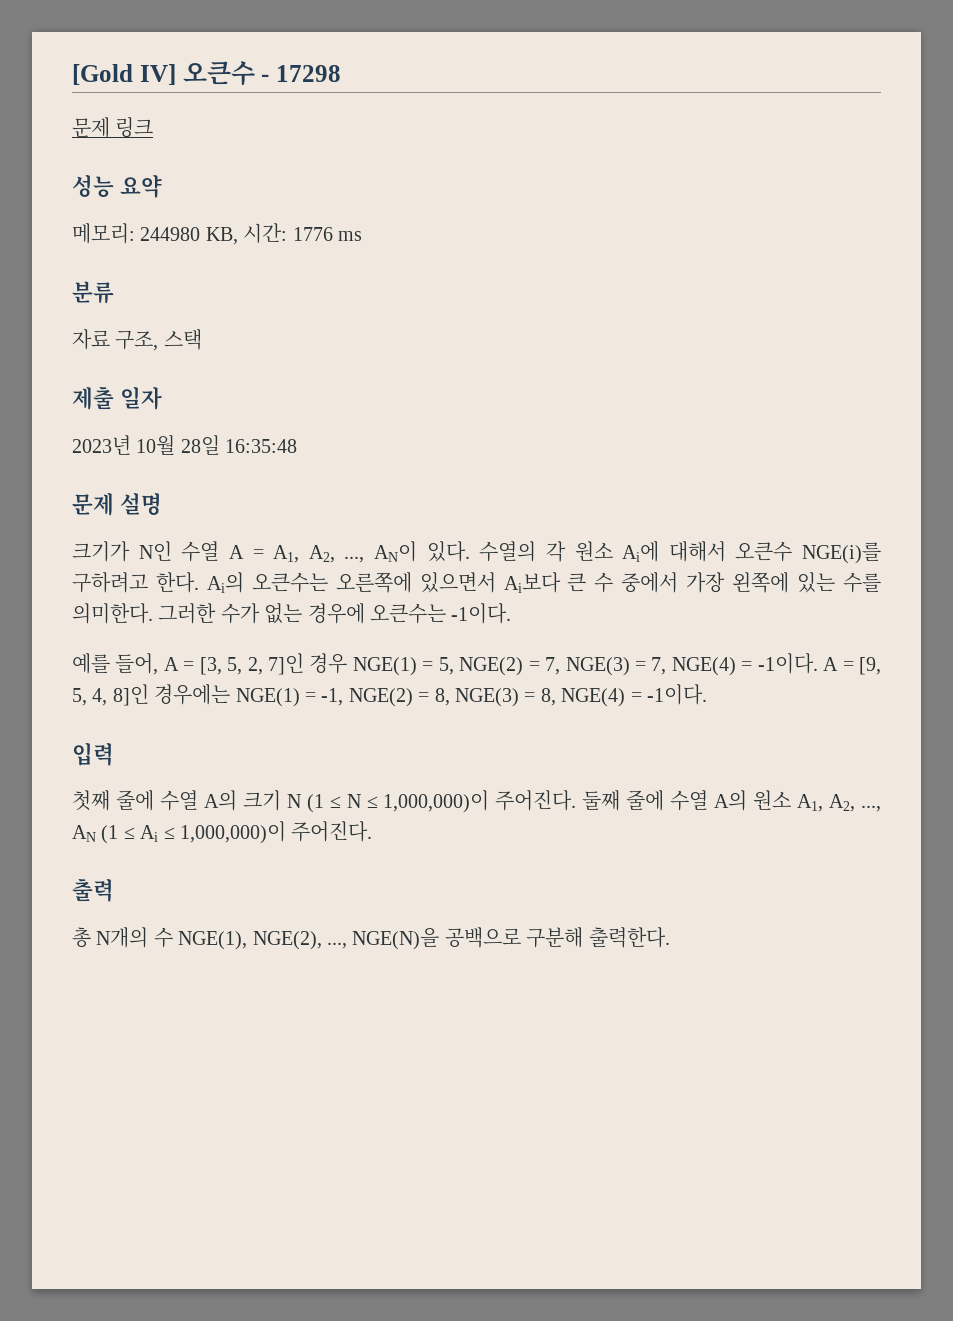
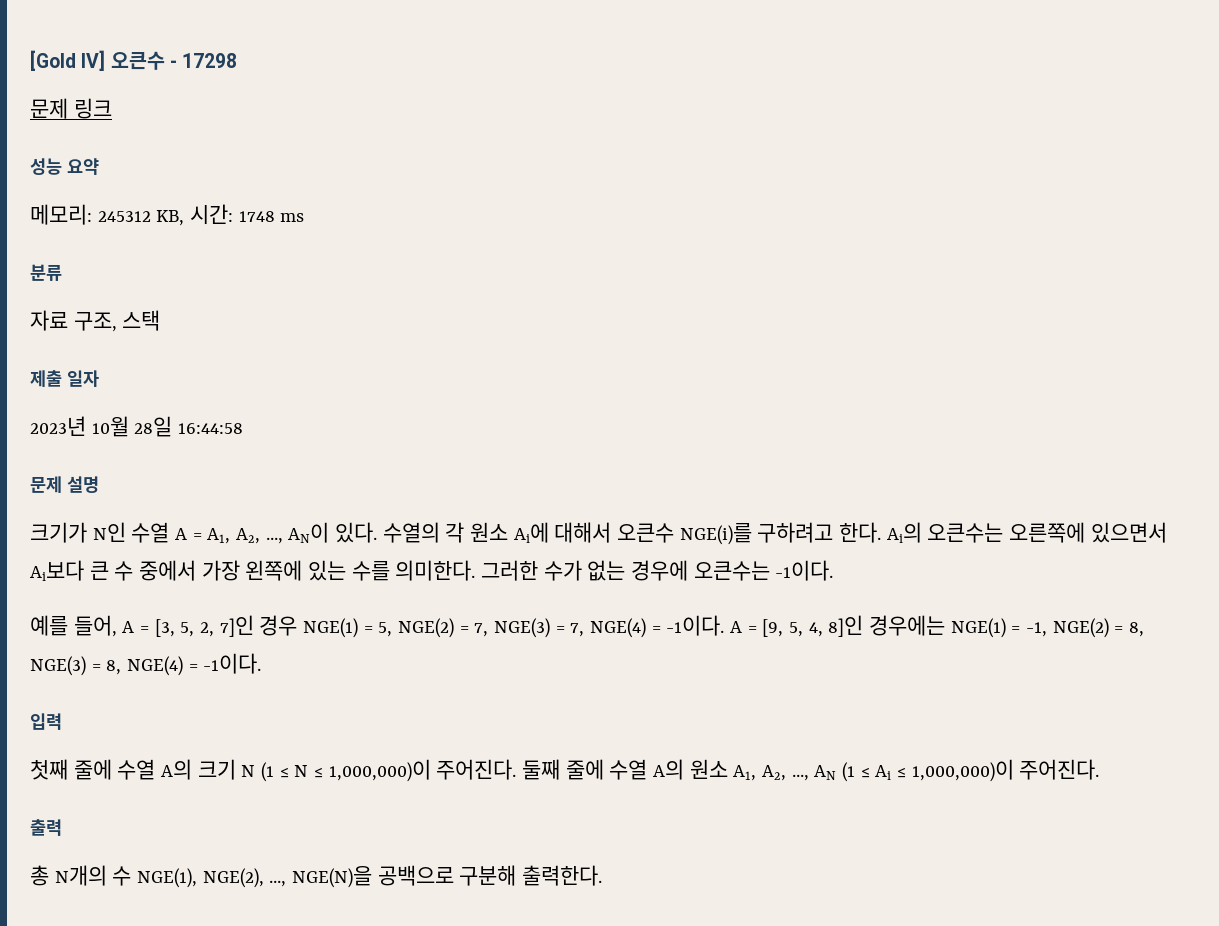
- 메모리: 244980 KB, 시간: 1776 ms
+ 메모리: 245312 KB, 시간: 1748 ms
- 2023년 10월 28일 16:35:48
+ 2023년 10월 28일 16:44:58

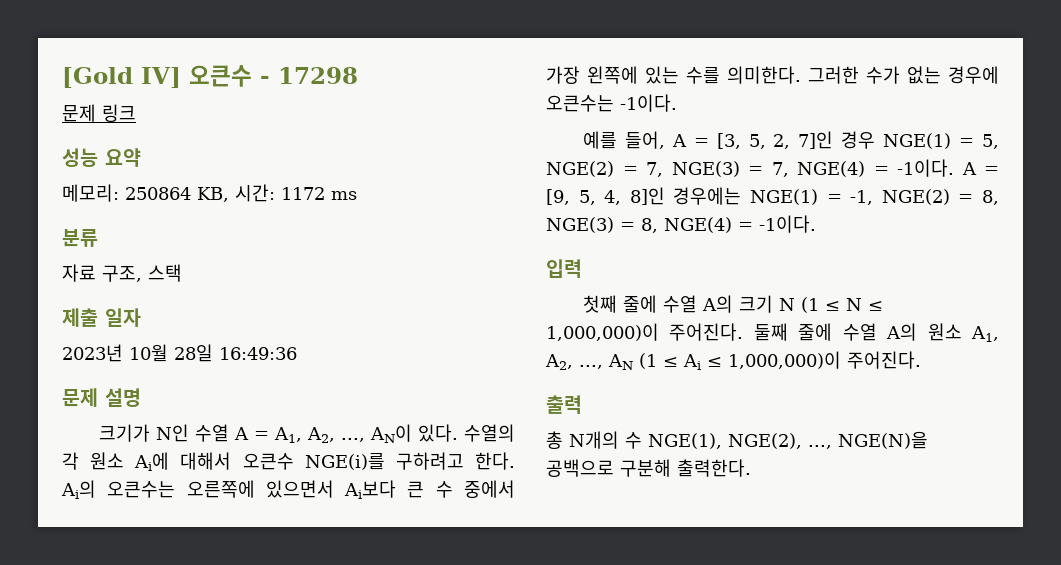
- 메모리: 245312 KB, 시간: 1748 ms
+ 메모리: 250864 KB, 시간: 1172 ms
- 2023년 10월 28일 16:44:58
+ 2023년 10월 28일 16:49:36

